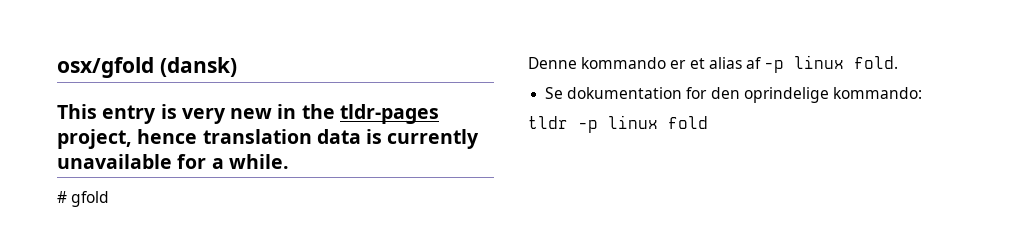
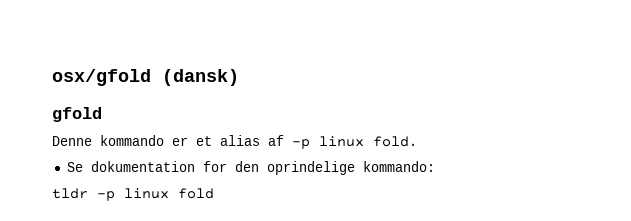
- This entry is very new in the tldr-pages project, hence translation data is currently unavailable for a while.
- # gfold
+ gfold

